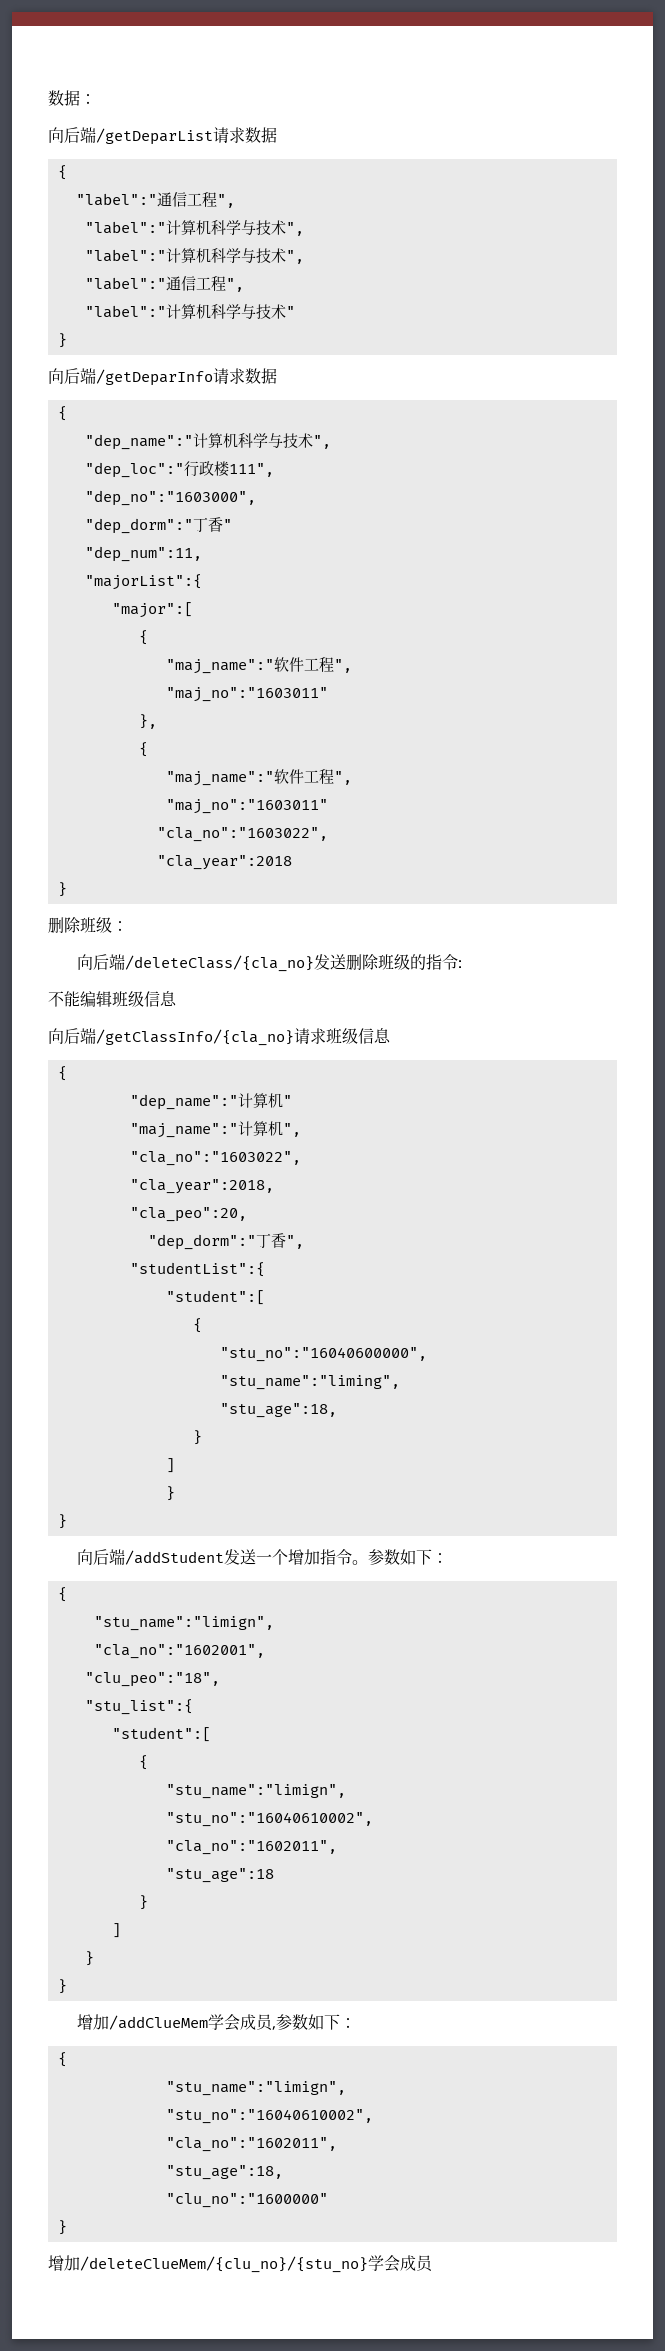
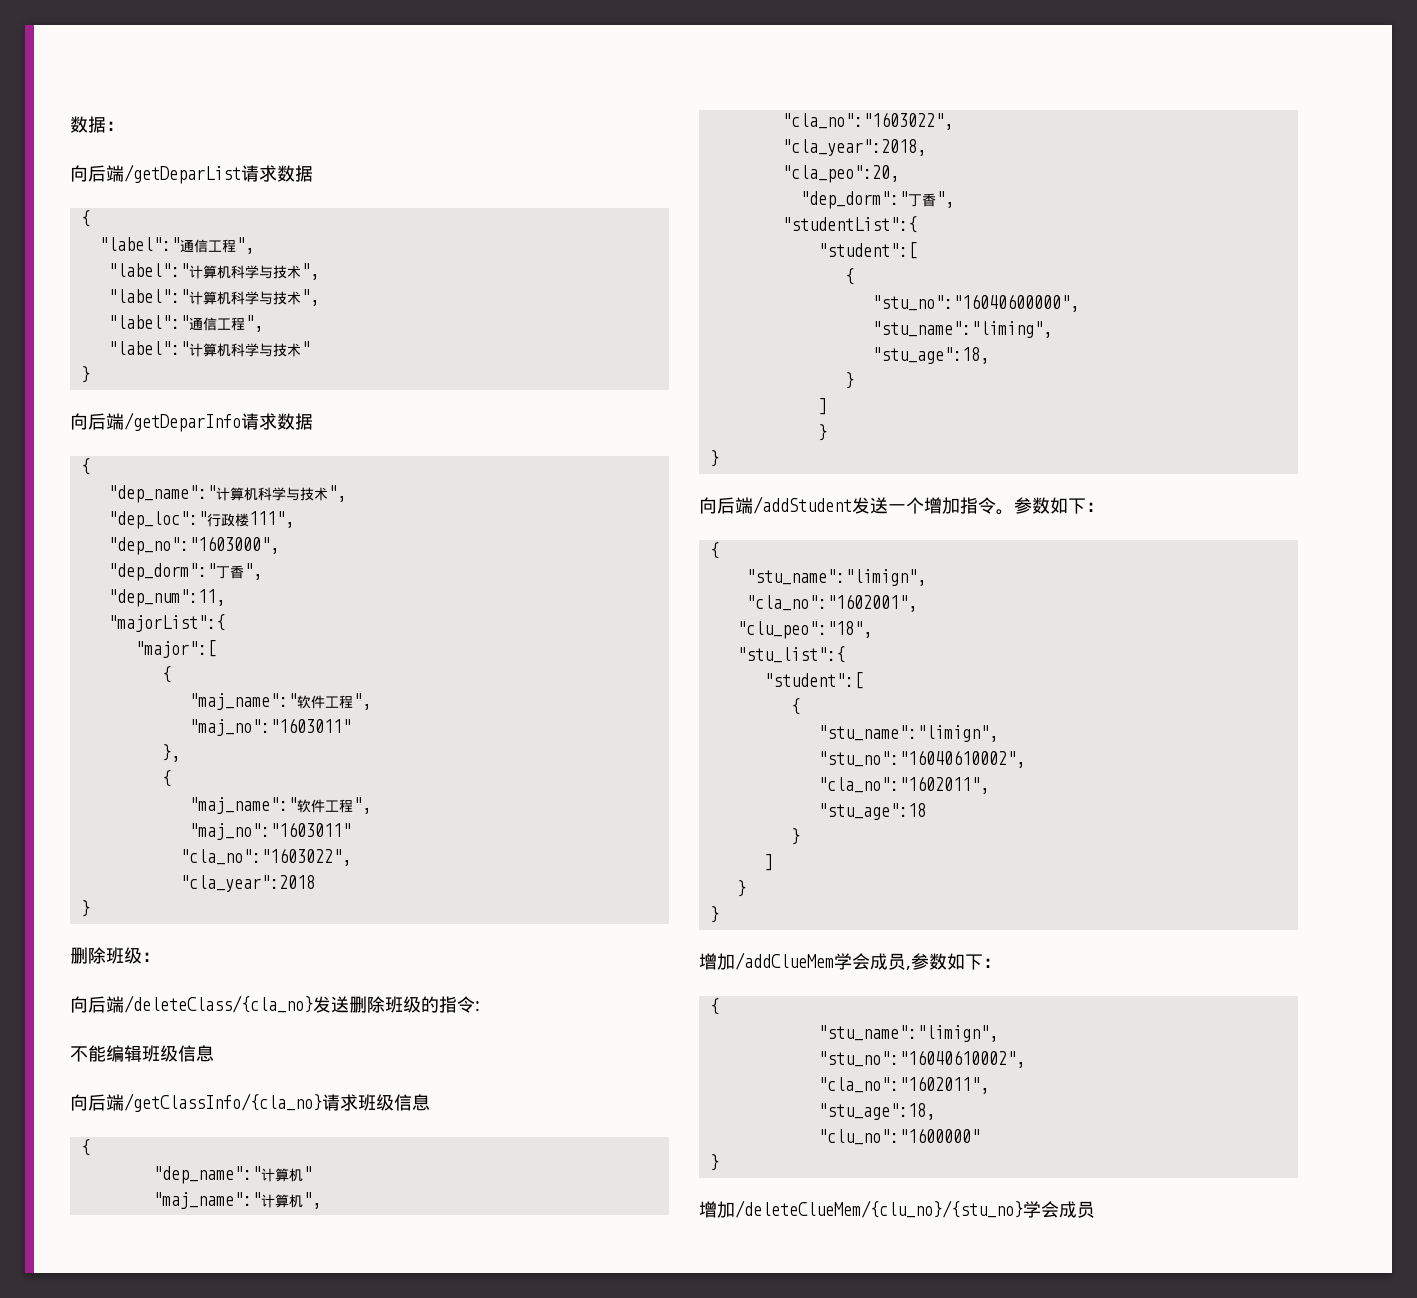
  "dep_no":"1603000",
- "dep_dorm":"丁香"
+ "dep_dorm":"丁香",

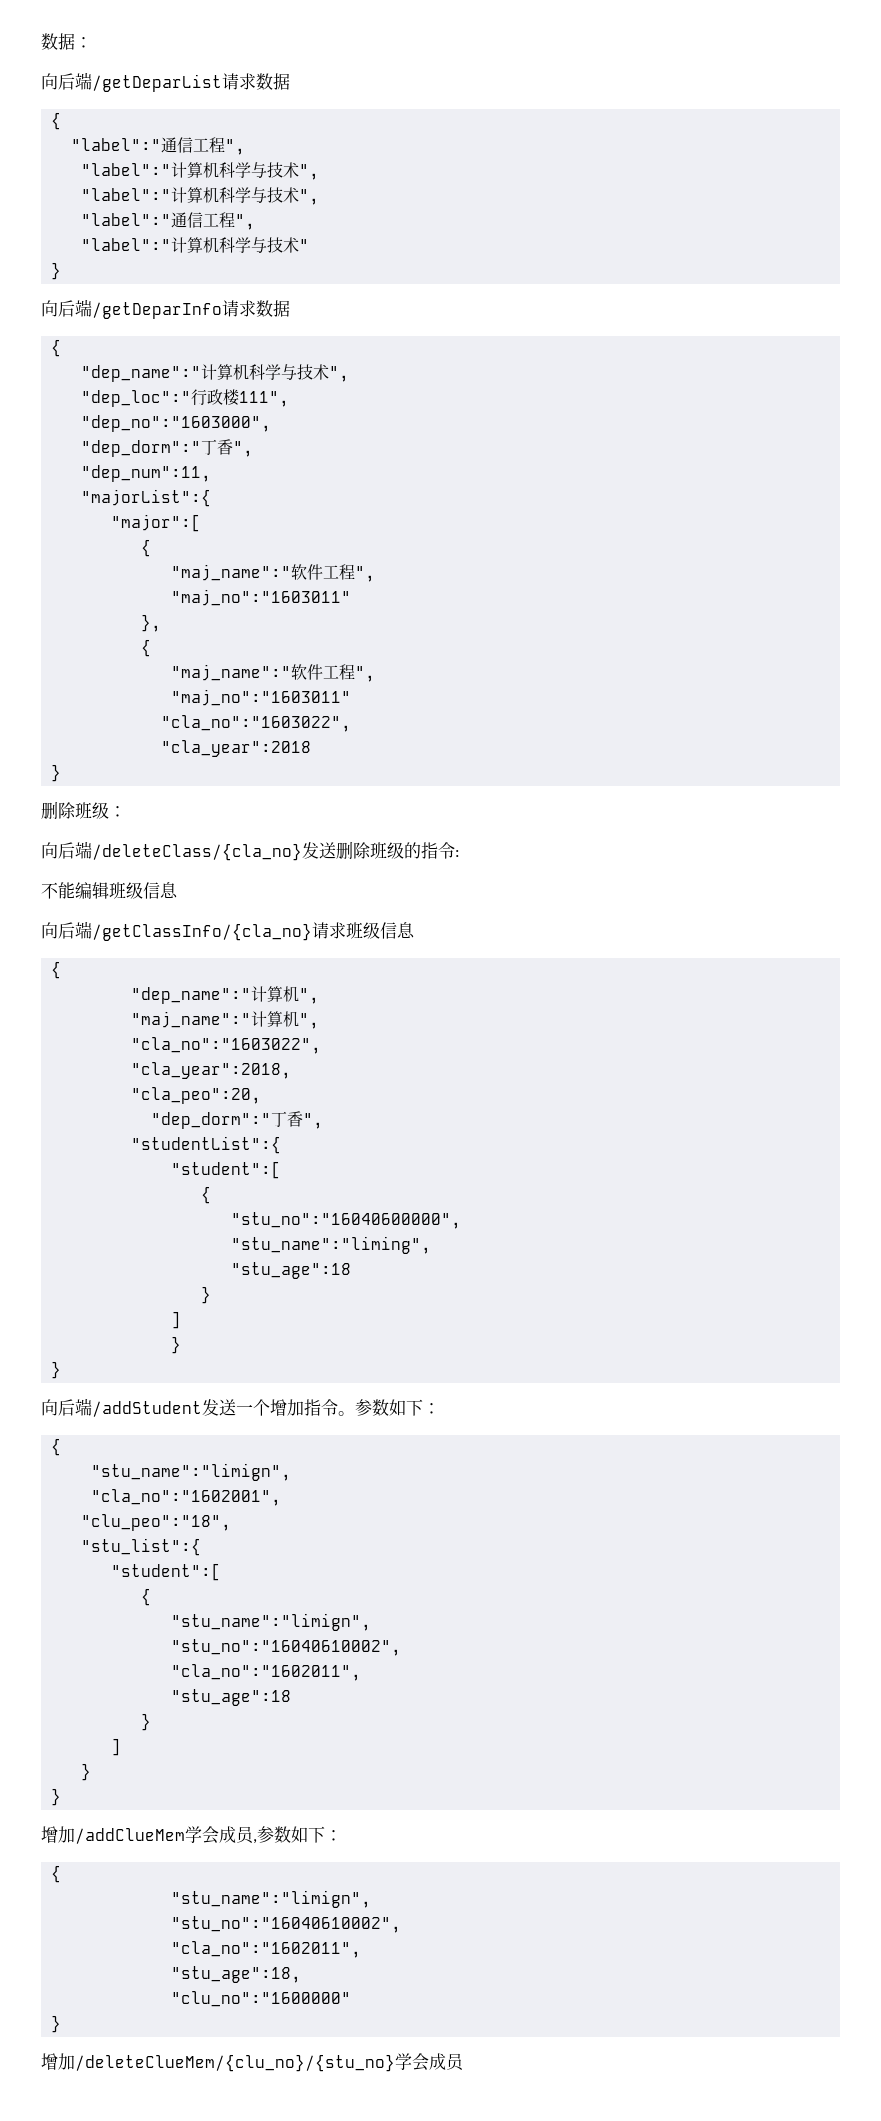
- "dep_name":"计算机"
+ "dep_name":"计算机",
  "stu_name":"liming",
- "stu_age":18,
+ "stu_age":18

